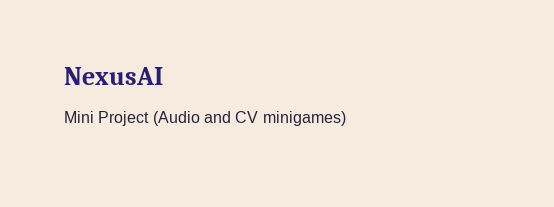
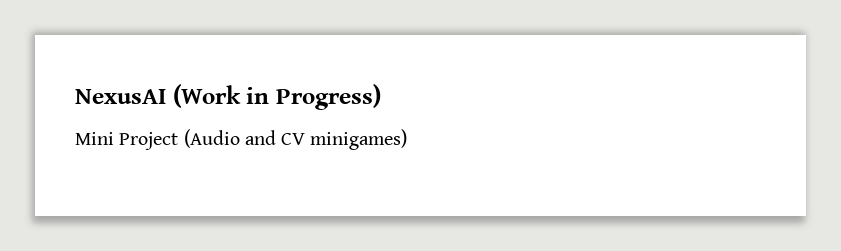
- NexusAI
+ NexusAI (Work in Progress)

